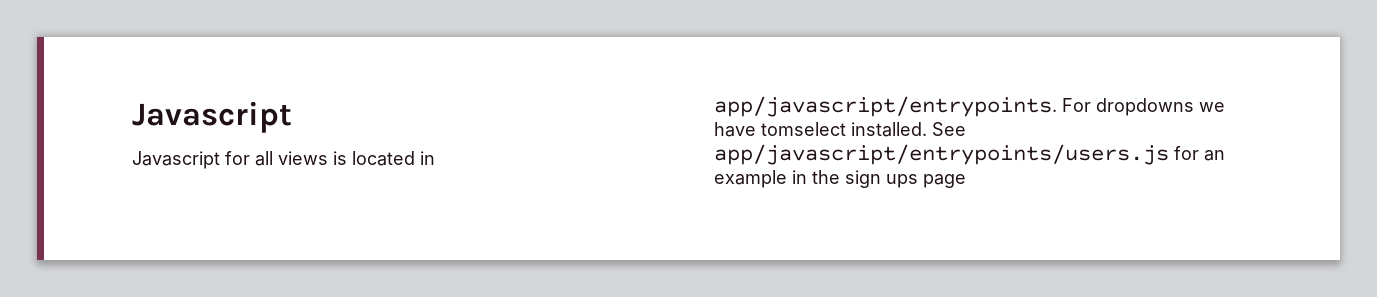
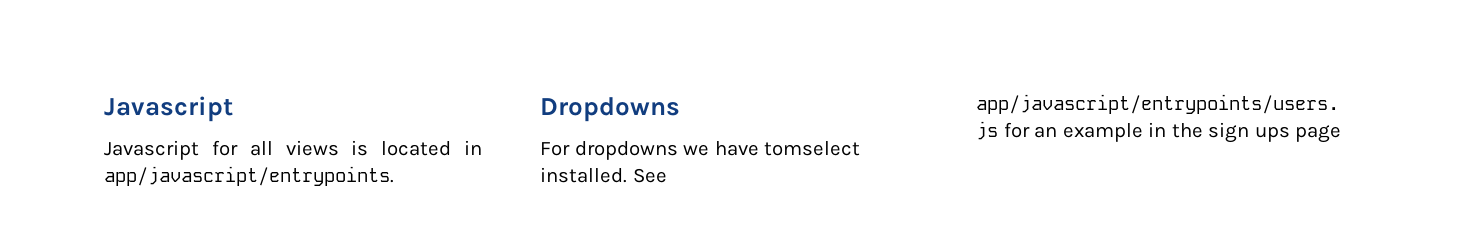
- Javascript for all views is located in app/javascript/entrypoints. For dropdowns we have tomselect installed.
+ Javascript for all views is located in app/javascript/entrypoints.
+ Dropdowns
+ For dropdowns we have tomselect installed.

